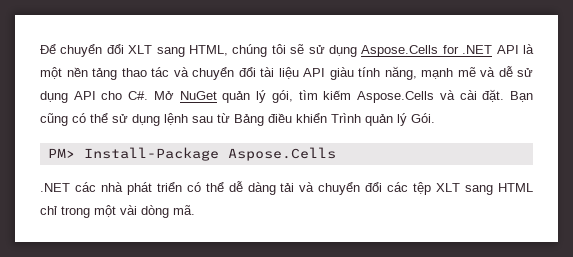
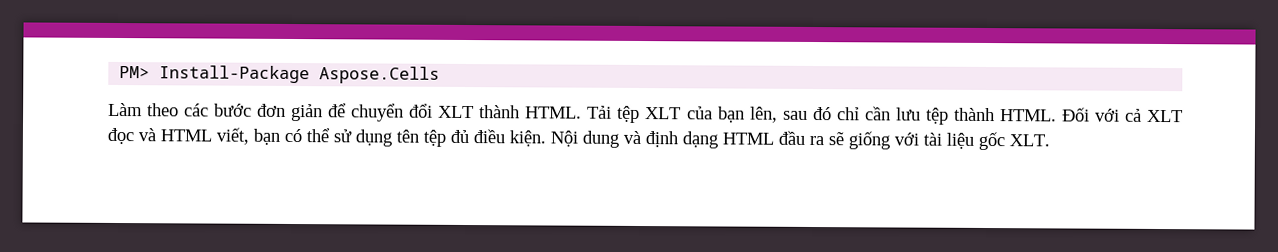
- Để chuyển đổi XLT sang HTML, chúng tôi sẽ sử dụng Aspose.Cells for .NET API là một nền tảng thao tác và chuyển đổi tài liệu API giàu tính năng, mạnh mẽ và dễ sử dụng API cho C#. Mở NuGet quản lý gói, tìm kiếm Aspose.Cells và cài đặt. Bạn cũng có thể sử dụng lệnh sau từ Bảng điều khiển Trình quản lý Gói.
  PM> Install-Package Aspose.Cells
- .NET các nhà phát triển có thể dễ dàng tải và chuyển đổi các tệp XLT sang HTML chỉ trong một vài dòng mã.
+ Làm theo các bước đơn giản để chuyển đổi XLT thành HTML. Tải tệp XLT của bạn lên, sau đó chỉ cần lưu tệp thành HTML. Đối với cả XLT đọc và HTML viết, bạn có thể sử dụng tên tệp đủ điều kiện. Nội dung và định dạng HTML đầu ra sẽ giống với tài liệu gốc XLT.

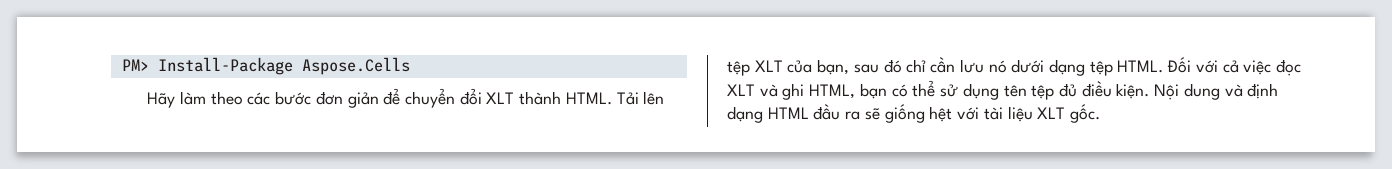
- Làm theo các bước đơn giản để chuyển đổi XLT thành HTML.
+ Hãy làm theo các bước đơn giản để chuyển đổi XLT thành HTML.
- Tải tệp XLT của bạn lên, sau đó chỉ cần lưu tệp thành HTML. Đối với cả XLT đọc và HTML viết, bạn có thể sử dụng tên tệp đủ điều kiện.
+ Tải lên tệp XLT của bạn, sau đó chỉ cần lưu nó dưới dạng tệp HTML. Đối với cả việc đọc XLT và ghi HTML, bạn có thể sử dụng tên tệp đủ điều kiện.
- Nội dung và định dạng HTML đầu ra sẽ giống với tài liệu gốc XLT.
+ Nội dung và định dạng HTML đầu ra sẽ giống hệt với tài liệu XLT gốc.

